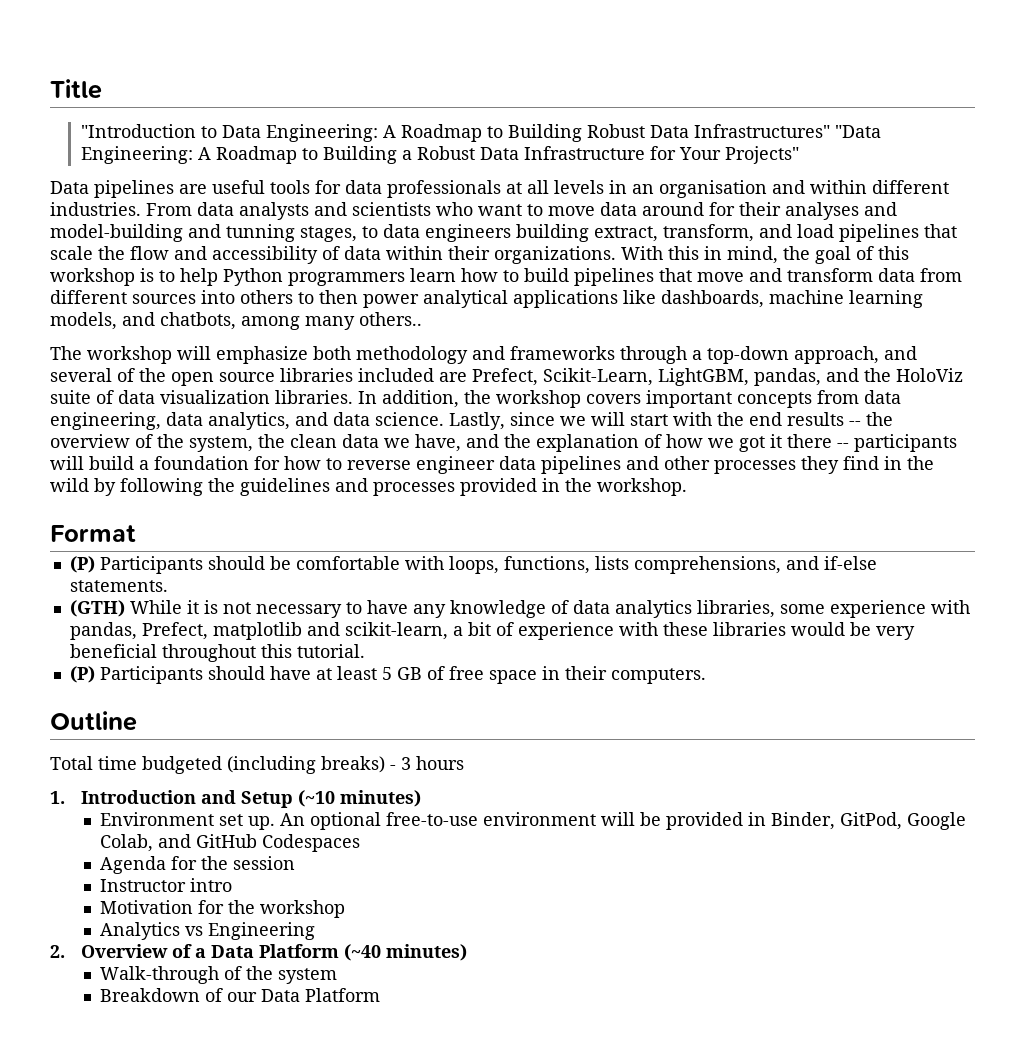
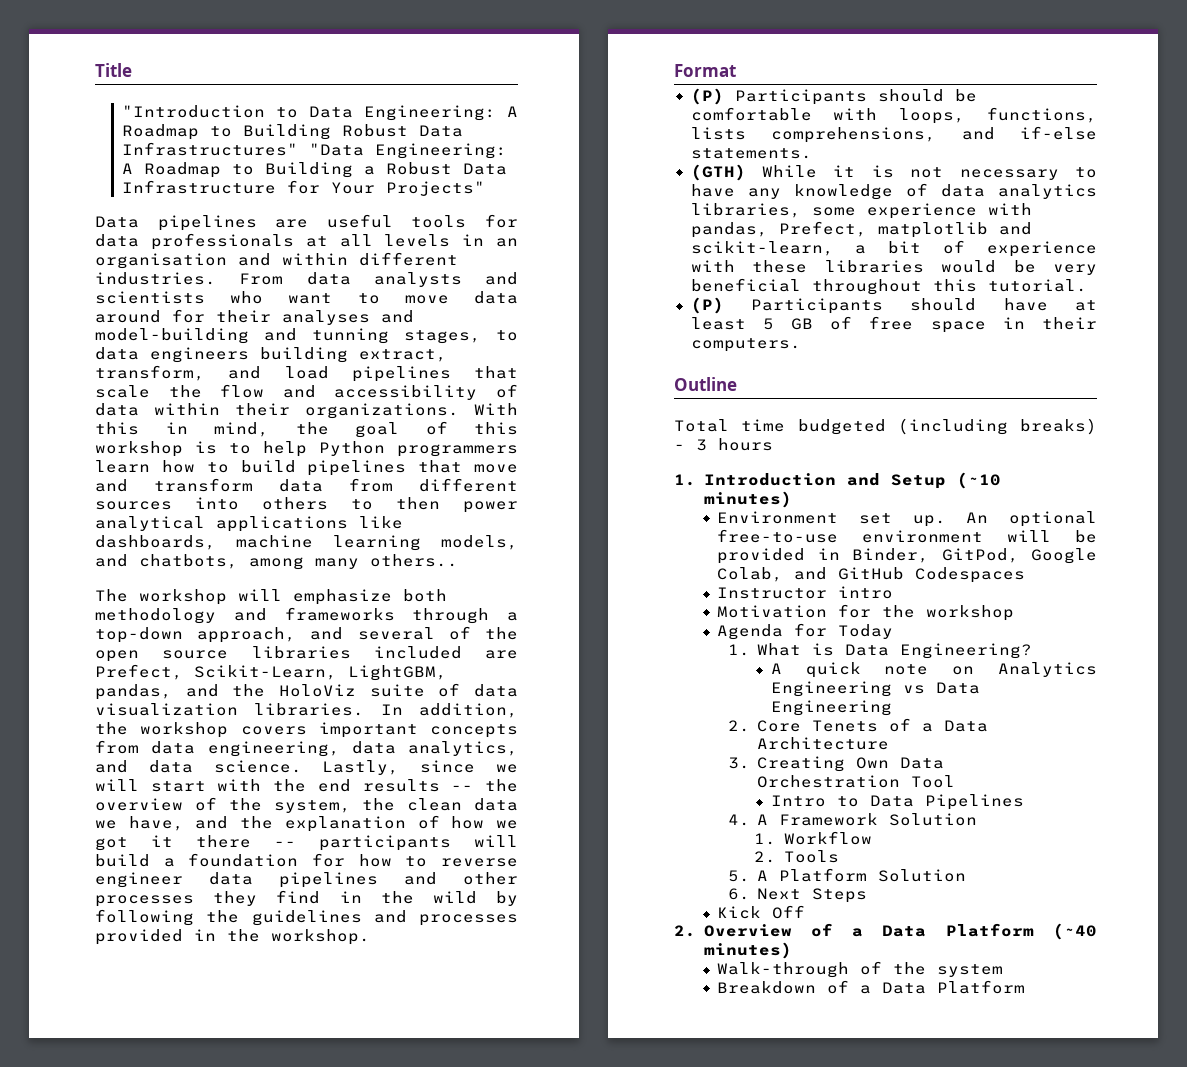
- Agenda for the session
- Analytics vs Engineering
+ Agenda for Today
+ 1. What is Data Engineering?
+ A quick note on Analytics Engineering vs Data Engineering
+ 2. Core Tenets of a Data Architecture
+ 3. Creating Own Data Orchestration Tool
+ Intro to Data Pipelines
+ 4. A Framework Solution
+ 1. Workflow
+ 2. Tools
+ 5. A Platform Solution
+ 6. Next Steps
+ Kick Off
- Breakdown of our Data Platform
+ Breakdown of a Data Platform

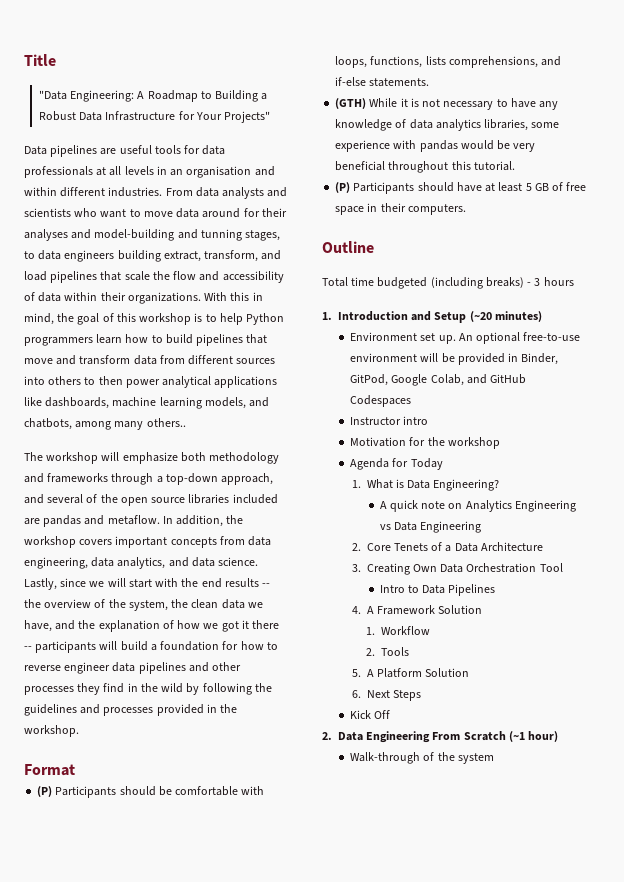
- "Introduction to Data Engineering: A Roadmap to Building Robust Data Infrastructures" "Data Engineering: A Roadmap to Building a Robust Data Infrastructure for Your Projects"
+ "Data Engineering: A Roadmap to Building a Robust Data Infrastructure for Your Projects"
- The workshop will emphasize both methodology and frameworks through a top-down approach, and several of the open source libraries included are Prefect, Scikit-Learn, LightGBM, pandas, and the HoloViz suite of data visualization libraries.
+ The workshop will emphasize both methodology and frameworks through a top-down approach, and several of the open source libraries included are pandas and metaflow.
- (GTH) While it is not necessary to have any knowledge of data analytics libraries, some experience with pandas, Prefect, matplotlib and scikit-learn, a bit of experience with these libraries would be very beneficial throughout this tutorial.
+ (GTH) While it is not necessary to have any knowledge of data analytics libraries, some experience with pandas would be very beneficial throughout this tutorial.
- 1. Introduction and Setup (~10 minutes)
+ 1. Introduction and Setup (~20 minutes)
- 2. Overview of a Data Platform (~40 minutes)
+ 2. Data Engineering From Scratch (~1 hour)
- Breakdown of a Data Platform

